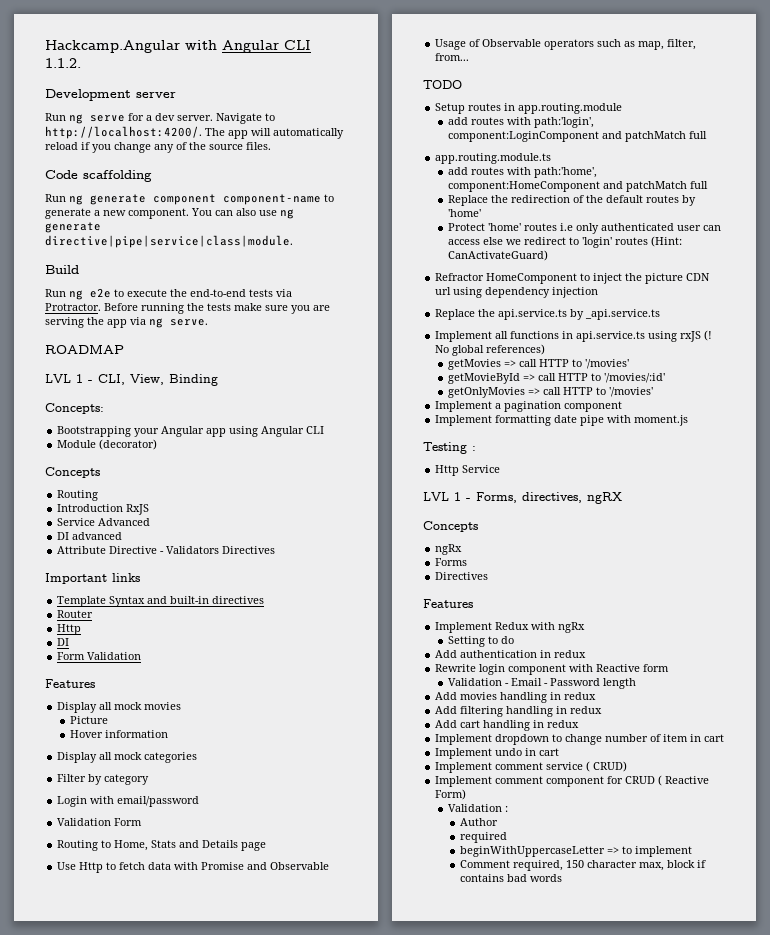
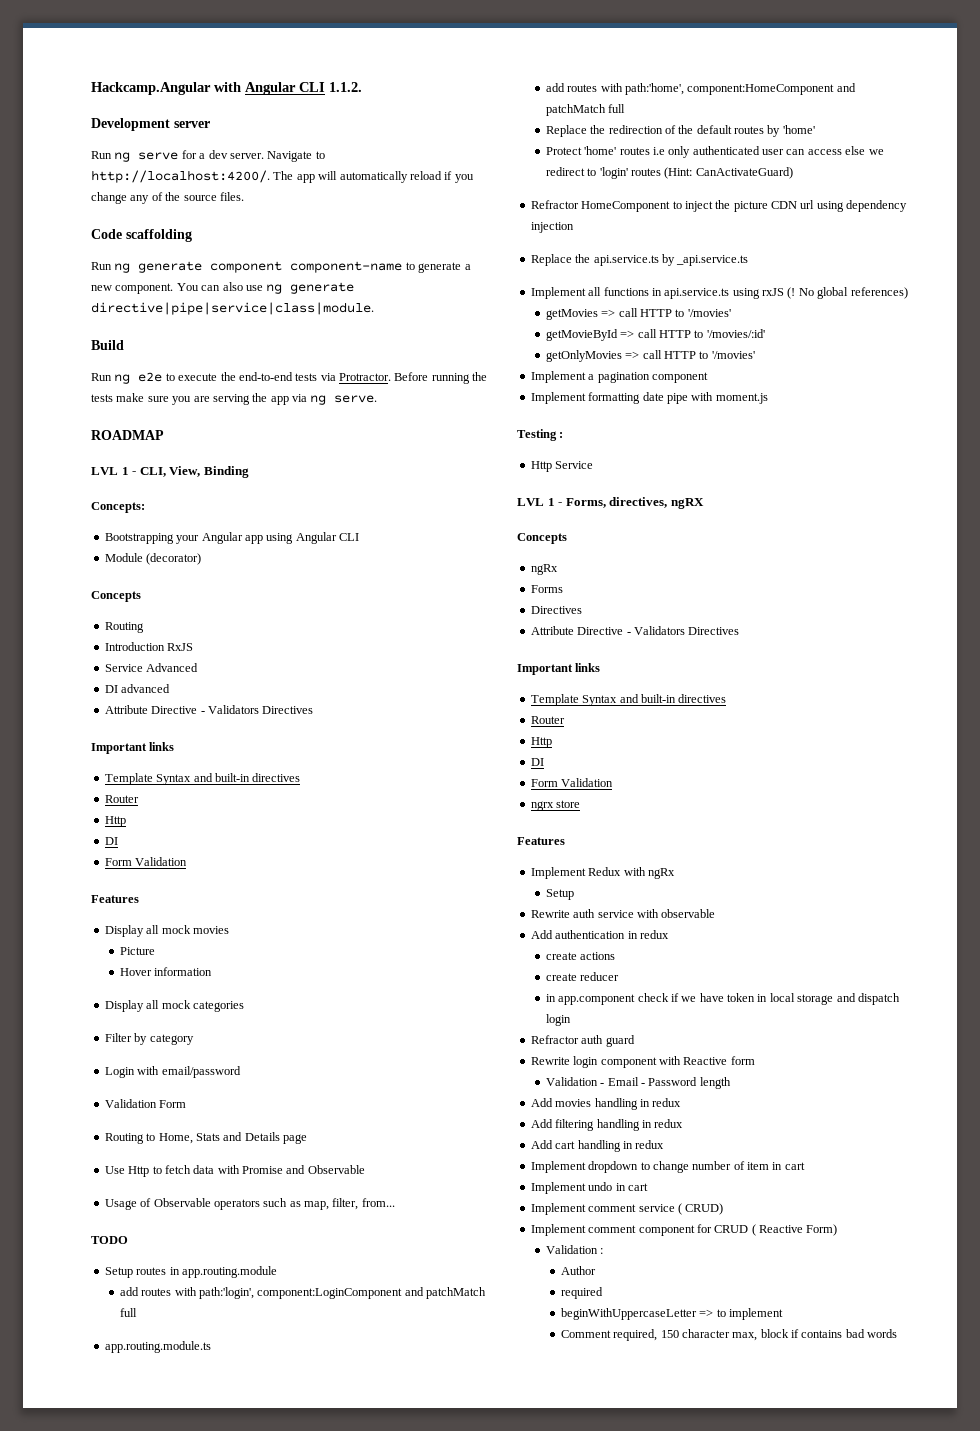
  Forms
  Directives
+ Attribute Directive - Validators Directives
+ Important links
+ Template Syntax and built-in directives
+ Router
+ Http
+ DI
+ Form Validation
+ ngrx store
  Implement Redux with ngRx
- Setting to do
+ Setup
+ Rewrite auth service with observable
  Add authentication in redux
+ create actions
+ create reducer
+ in app.component check if we have token in local storage and dispatch login
+ Refractor auth guard

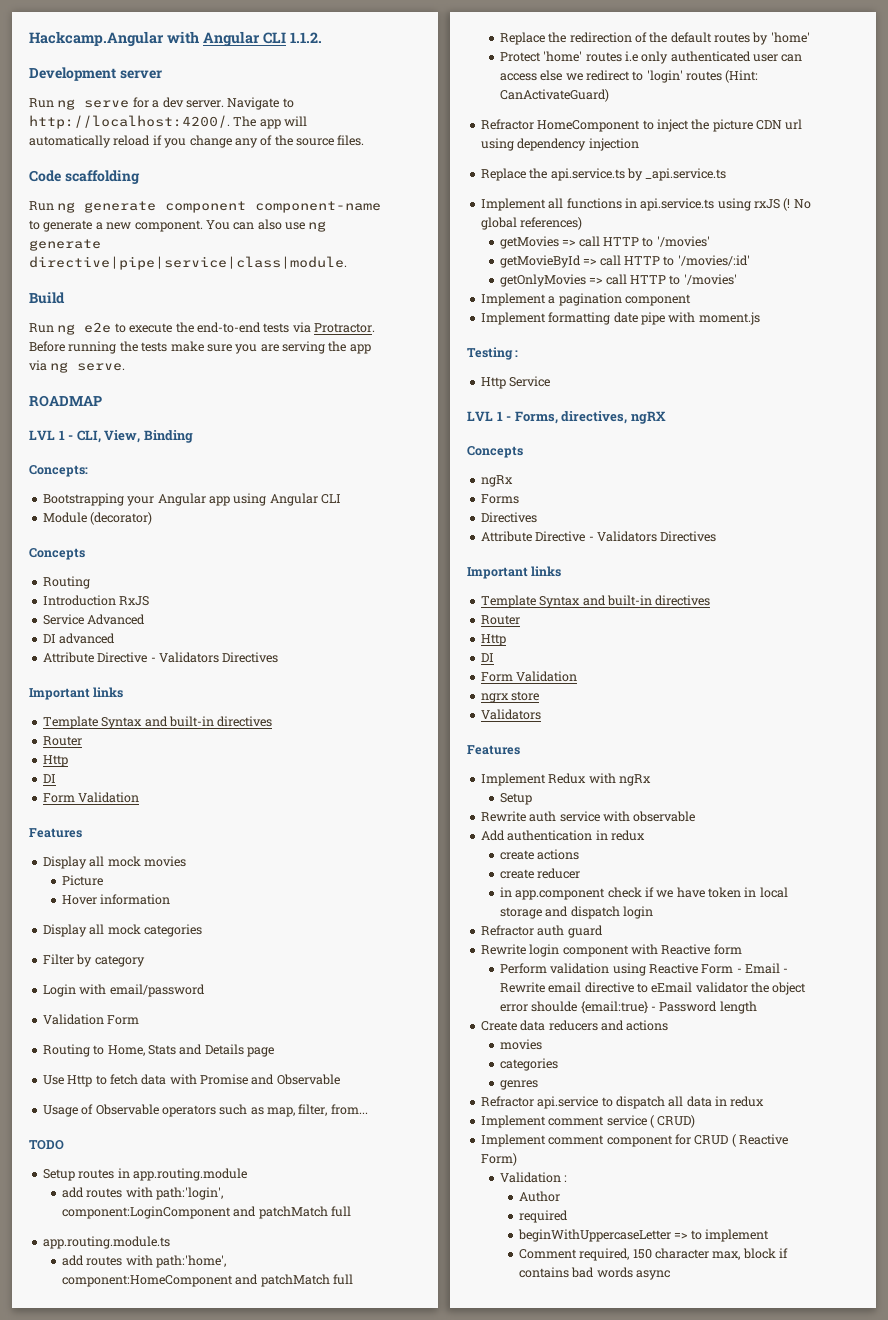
  ngrx store
+ Validators
- Validation - Email - Password length
- Add movies handling in redux
- Add filtering handling in redux
- Add cart handling in redux
- Implement dropdown to change number of item in cart
- Implement undo in cart
+ Perform validation using Reactive Form - Email - Rewrite email directive to eEmail validator the object error shoulde {email:true} - Password length
+ Create data reducers and actions
+ movies
+ categories
+ genres
+ Refractor api.service to dispatch all data in redux
- Comment required, 150 character max, block if contains bad words
+ Comment required, 150 character max, block if contains bad words async

